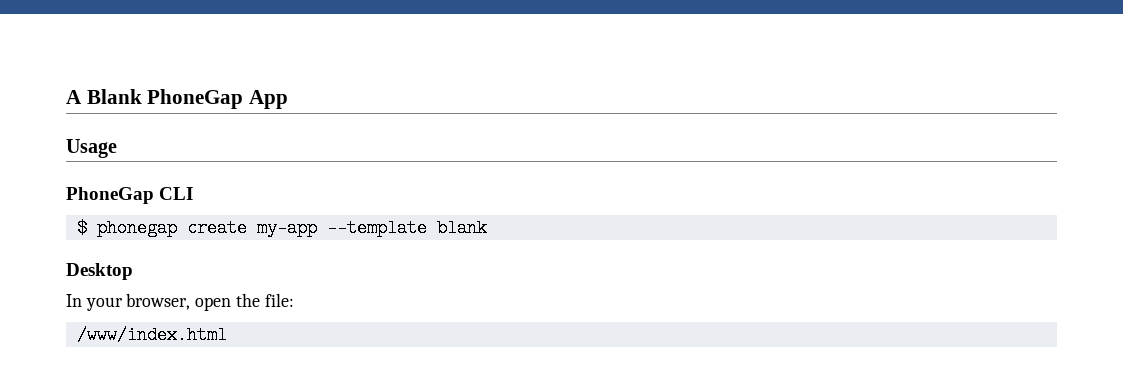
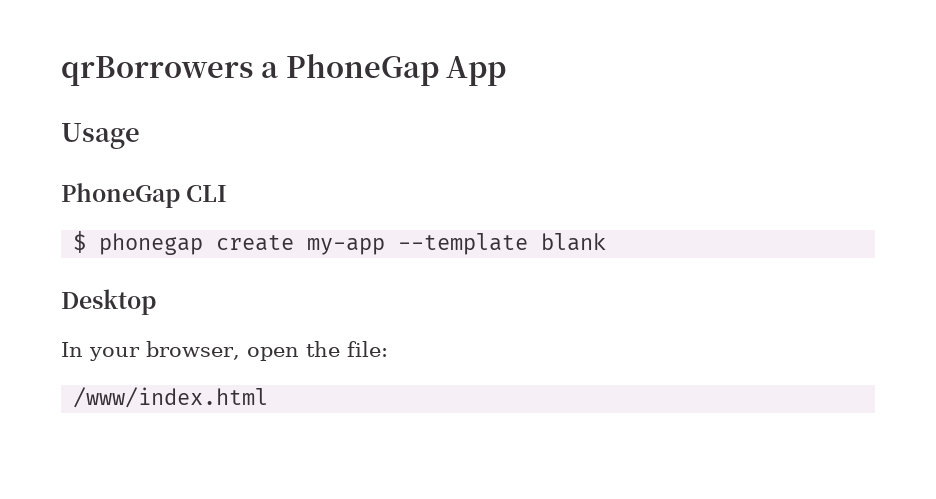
- A Blank PhoneGap App
+ qrBorrowers a PhoneGap App

